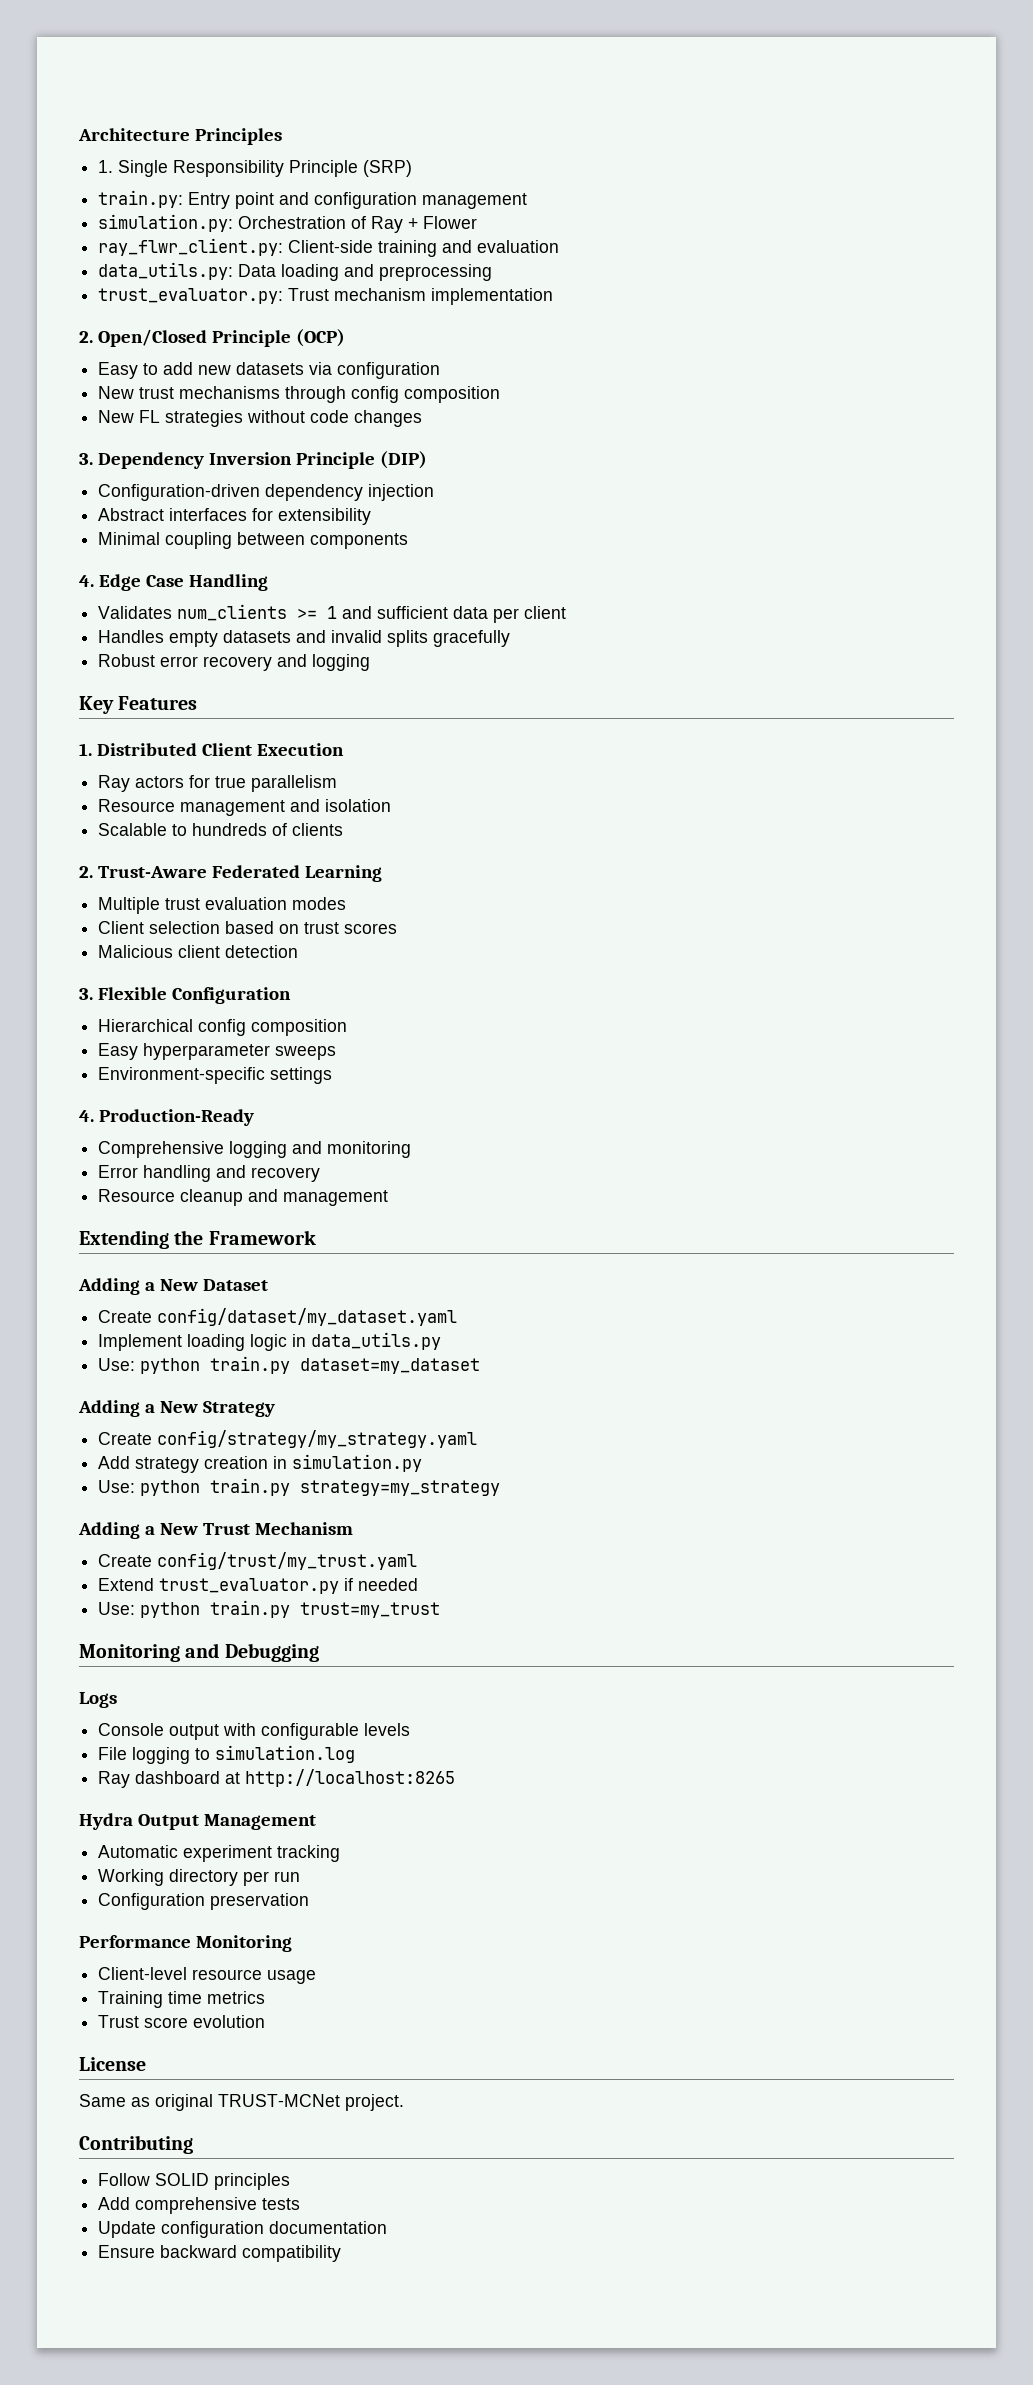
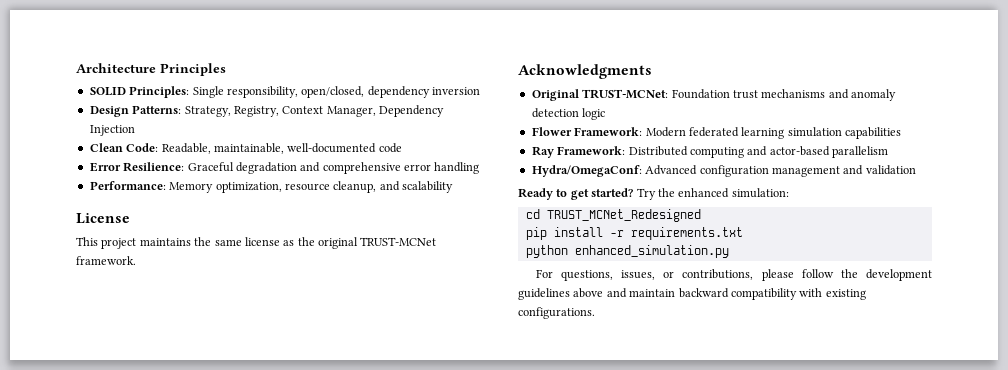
- 1. Single Responsibility Principle (SRP)
- train.py: Entry point and configuration management
- simulation.py: Orchestration of Ray + Flower
- ray_flwr_client.py: Client-side training and evaluation
- data_utils.py: Data loading and preprocessing
- trust_evaluator.py: Trust mechanism implementation
- 2. Open/Closed Principle (OCP)
- Easy to add new datasets via configuration
- New trust mechanisms through config composition
- New FL strategies without code changes
- 3. Dependency Inversion Principle (DIP)
- Configuration-driven dependency injection
- Abstract interfaces for extensibility
- Minimal coupling between components
- 4. Edge Case Handling
- Validates num_clients >= 1 and sufficient data per client
- Handles empty datasets and invalid splits gracefully
- Robust error recovery and logging
- Key Features
- 1. Distributed Client Execution
- Ray actors for true parallelism
- Resource management and isolation
- Scalable to hundreds of clients
- 2. Trust-Aware Federated Learning
- Multiple trust evaluation modes
- Client selection based on trust scores
- Malicious client detection
- 3. Flexible Configuration
- Hierarchical config composition
- Easy hyperparameter sweeps
- Environment-specific settings
- 4. Production-Ready
- Comprehensive logging and monitoring
- Error handling and recovery
- Resource cleanup and management
- Extending the Framework
- Adding a New Dataset
- Create config/dataset/my_dataset.yaml
- Implement loading logic in data_utils.py
- Use: python train.py dataset=my_dataset
- Adding a New Strategy
- Create config/strategy/my_strategy.yaml
- Add strategy creation in simulation.py
- Use: python train.py strategy=my_strategy
- Adding a New Trust Mechanism
- Create config/trust/my_trust.yaml
- Extend trust_evaluator.py if needed
- Use: python train.py trust=my_trust
- Monitoring and Debugging
- Logs
- Console output with configurable levels
- File logging to simulation.log
- Ray dashboard at http://localhost:8265
- Hydra Output Management
- Automatic experiment tracking
- Working directory per run
- Configuration preservation
- Performance Monitoring
- Client-level resource usage
- Training time metrics
- Trust score evolution
+ SOLID Principles: Single responsibility, open/closed, dependency inversion
+ Design Patterns: Strategy, Registry, Context Manager, Dependency Injection
+ Clean Code: Readable, maintainable, well-documented code
+ Error Resilience: Graceful degradation and comprehensive error handling
+ Performance: Memory optimization, resource cleanup, and scalability
  License
- Same as original TRUST-MCNet project.
- Contributing
- Follow SOLID principles
- Add comprehensive tests
- Update configuration documentation
- Ensure backward compatibility
+ This project maintains the same license as the original TRUST-MCNet framework.
+ Acknowledgments
+ Original TRUST-MCNet: Foundation trust mechanisms and anomaly detection logic
+ Flower Framework: Modern federated learning simulation capabilities
+ Ray Framework: Distributed computing and actor-based parallelism
+ Hydra/OmegaConf: Advanced configuration management and validation
+ Ready to get started? Try the enhanced simulation:
+ cd TRUST_MCNet_Redesigned
+ pip install -r requirements.txt
+ python enhanced_simulation.py
+ For questions, issues, or contributions, please follow the development guidelines above and maintain backward compatibility with existing configurations.

